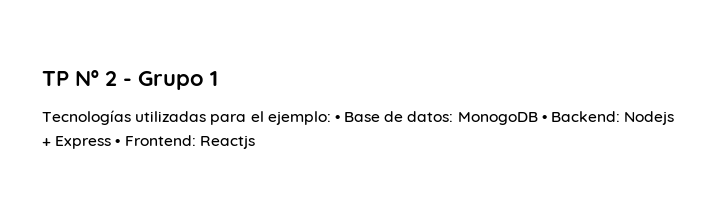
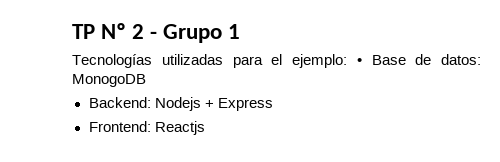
- Tecnologías utilizadas para el ejemplo: • Base de datos: MonogoDB • Backend: Nodejs + Express • Frontend: Reactjs
+ Tecnologías utilizadas para el ejemplo: • Base de datos: MonogoDB
+ Backend: Nodejs + Express
+ Frontend: Reactjs

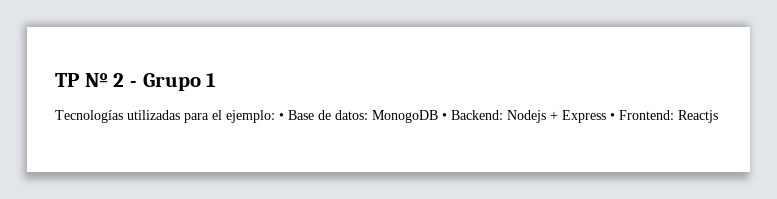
- Tecnologías utilizadas para el ejemplo: • Base de datos: MonogoDB
- Backend: Nodejs + Express
- Frontend: Reactjs
+ Tecnologías utilizadas para el ejemplo: • Base de datos: MonogoDB • Backend: Nodejs + Express • Frontend: Reactjs

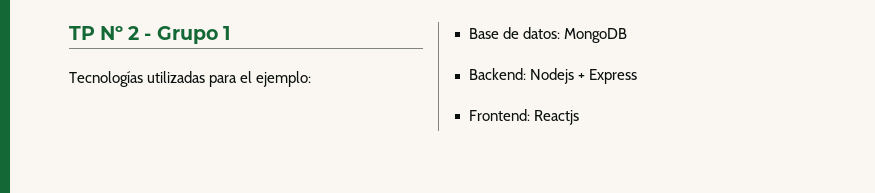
- Tecnologías utilizadas para el ejemplo: • Base de datos: MonogoDB • Backend: Nodejs + Express • Frontend: Reactjs
+ Tecnologías utilizadas para el ejemplo:
+ Base de datos: MongoDB
+ Backend: Nodejs + Express
+ Frontend: Reactjs

